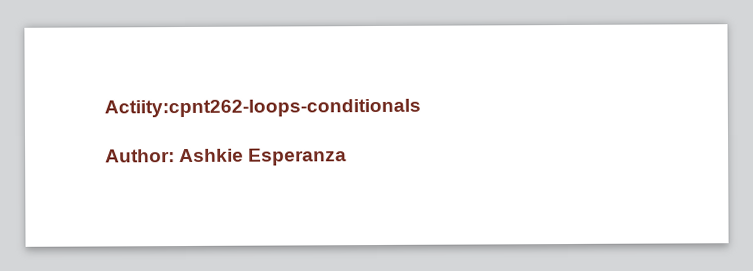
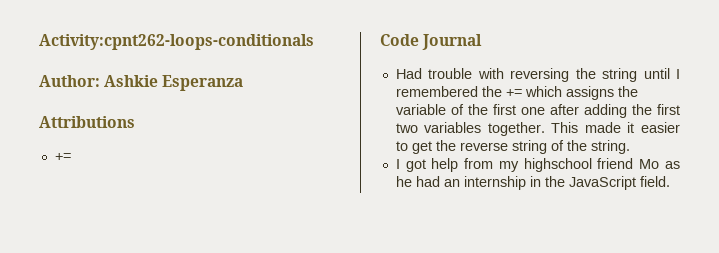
- Actiity:cpnt262-loops-conditionals
+ Activity:cpnt262-loops-conditionals
+ Attributions
+ +=
+ Code Journal
+ Had trouble with reversing the string until I remembered the += which assigns the variable of the first one after adding the first two variables together. This made it easier to get the reverse string of the string.
+ I got help from my highschool friend Mo as he had an internship in the JavaScript field.

